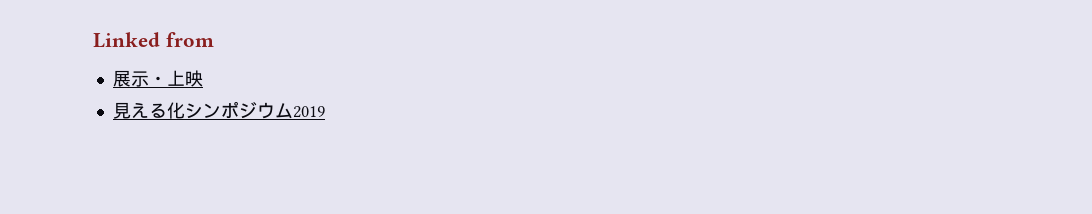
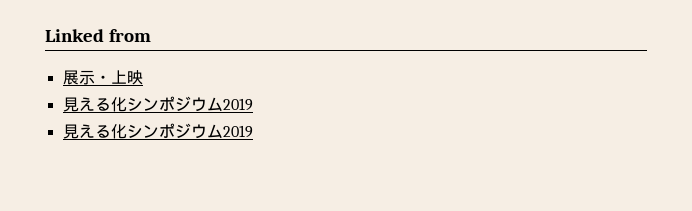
  展示・上映
+ 見える化シンポジウム2019

